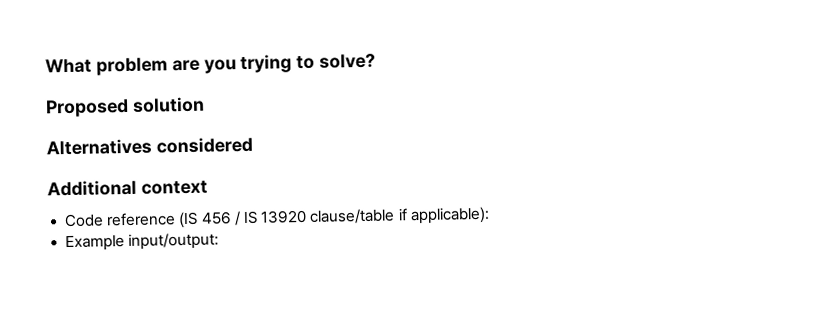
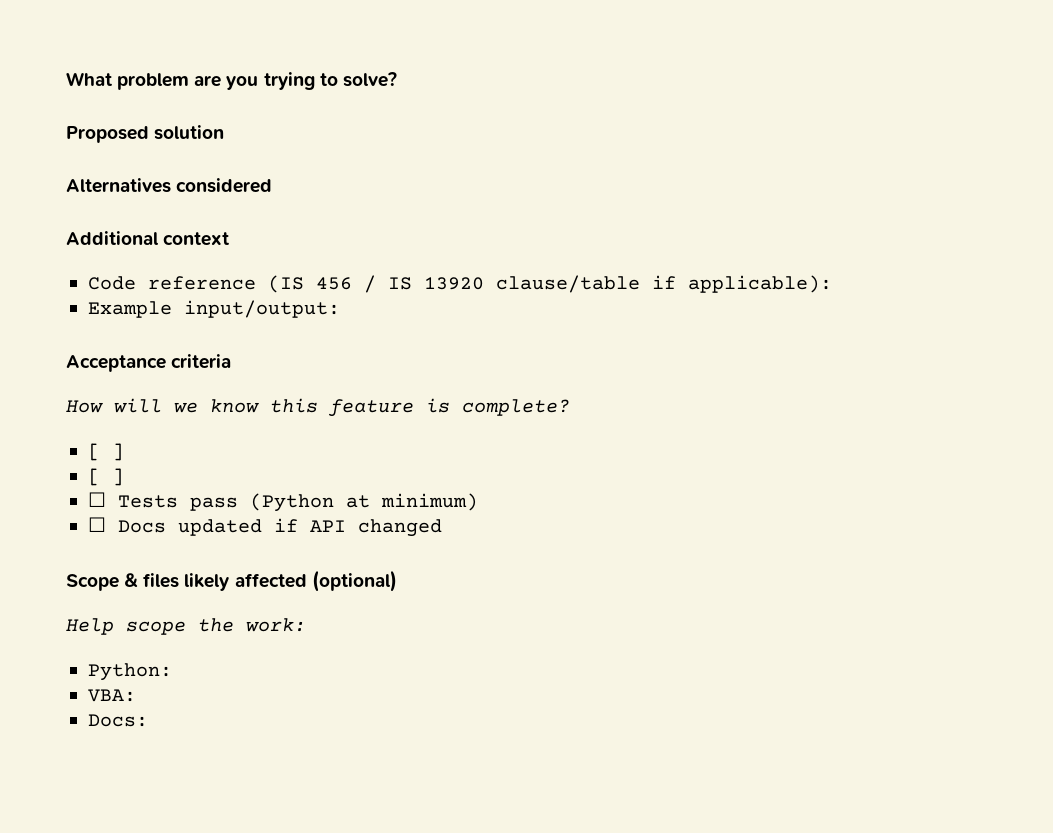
+ Acceptance criteria
+ How will we know this feature is complete?
+ [ ]
+ [ ]
+ ☐ Tests pass (Python at minimum)
+ ☐ Docs updated if API changed
+ Scope & files likely affected (optional)
+ Help scope the work:
+ Python:
+ VBA:
+ Docs:

